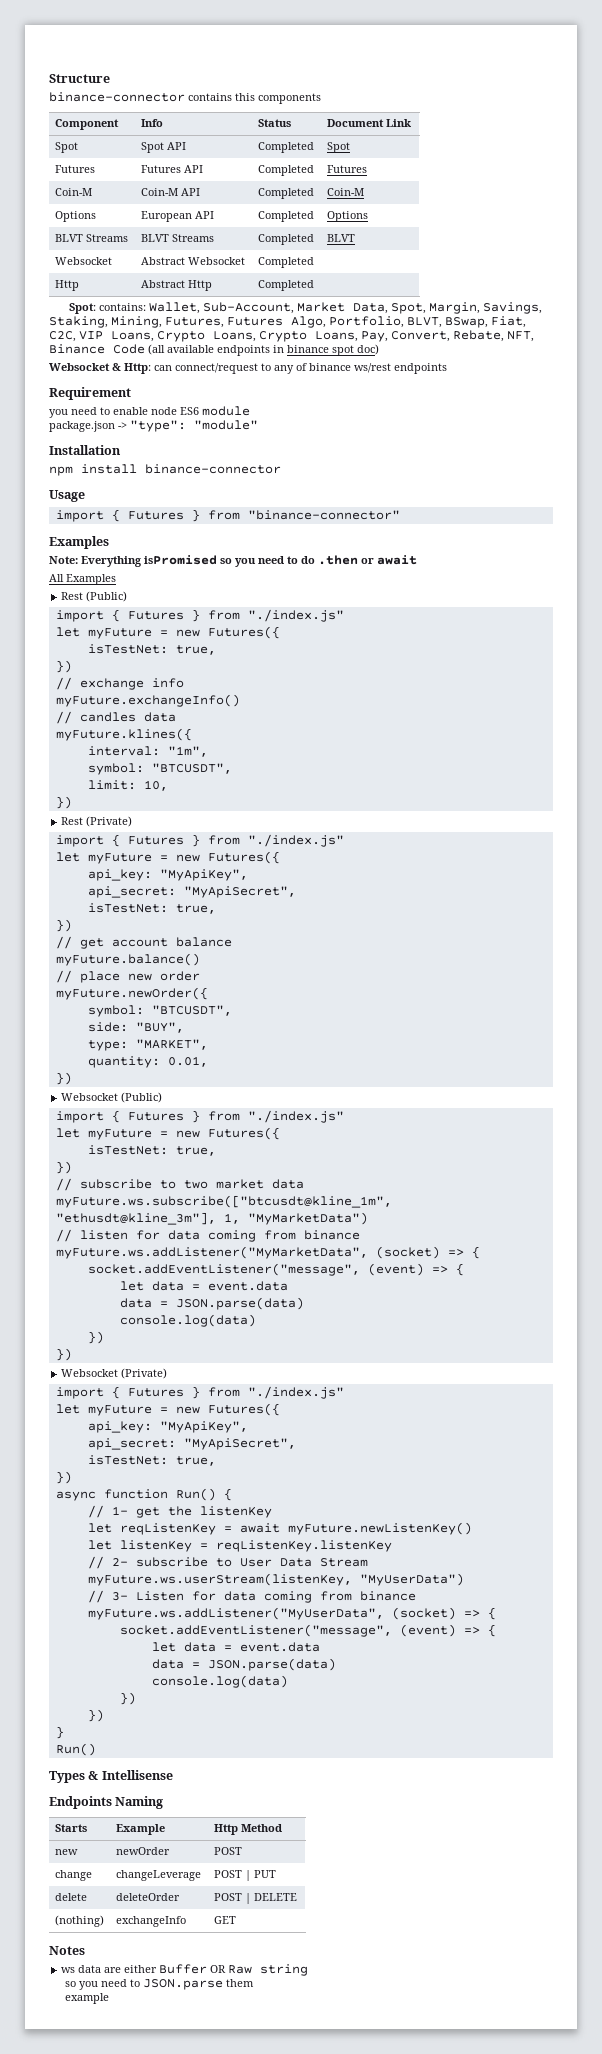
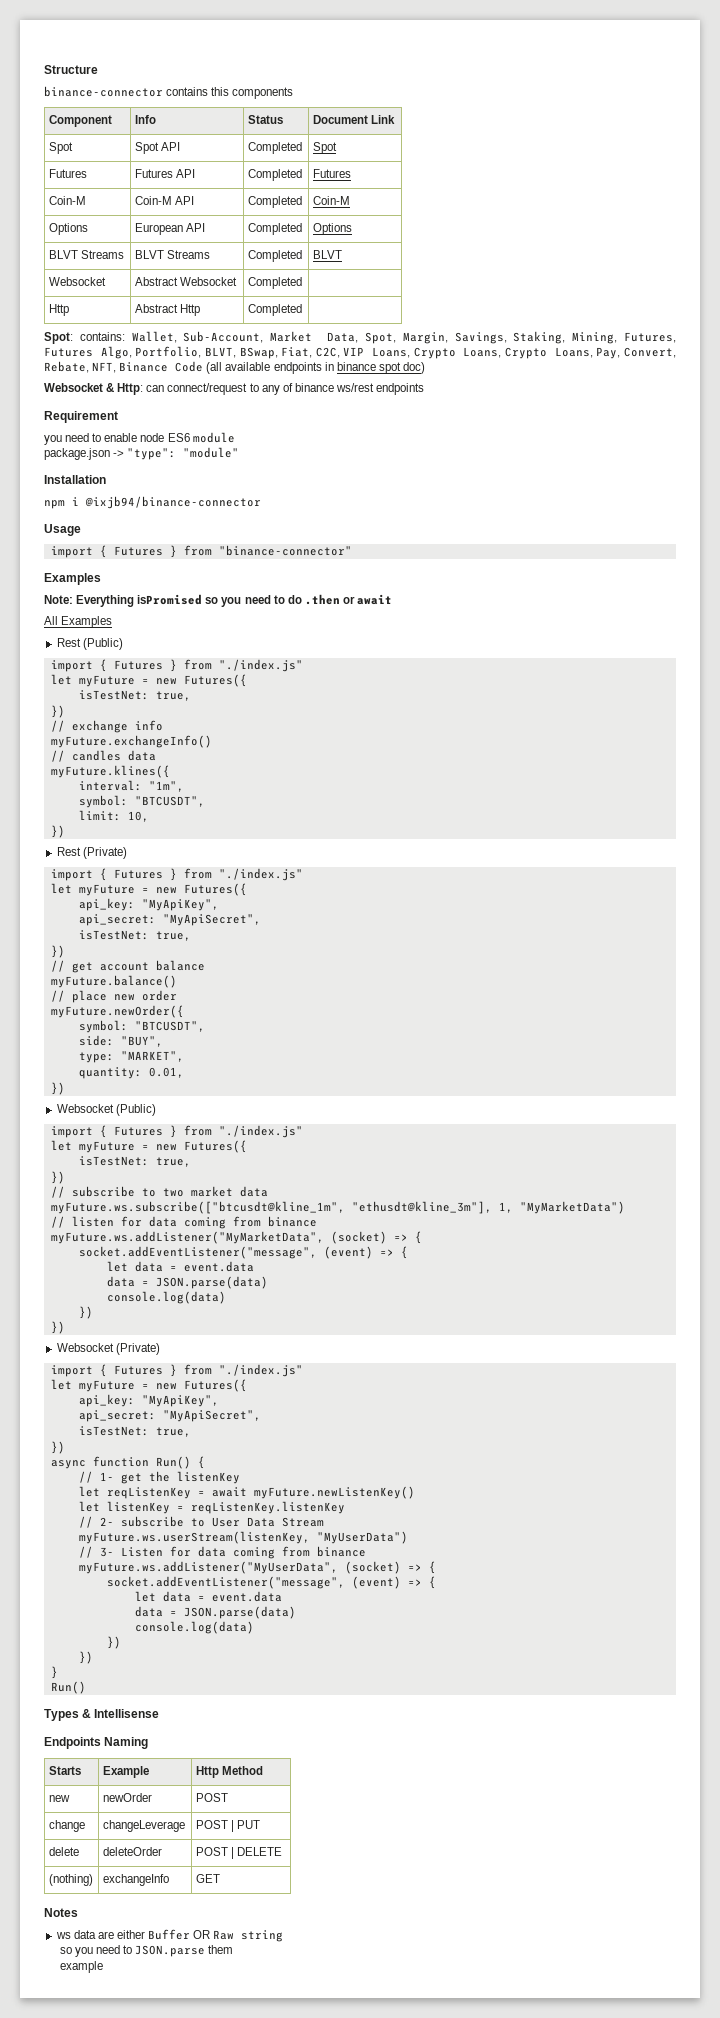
- npm install binance-connector
+ npm i @ixjb94/binance-connector

